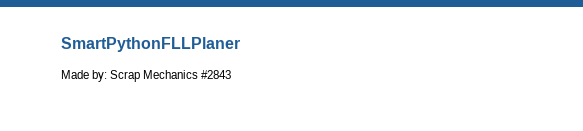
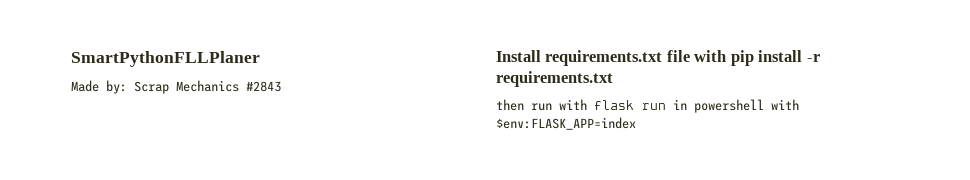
+ Install requirements.txt file with pip install -r requirements.txt
+ then run with flask run in powershell with $env:FLASK_APP=index

